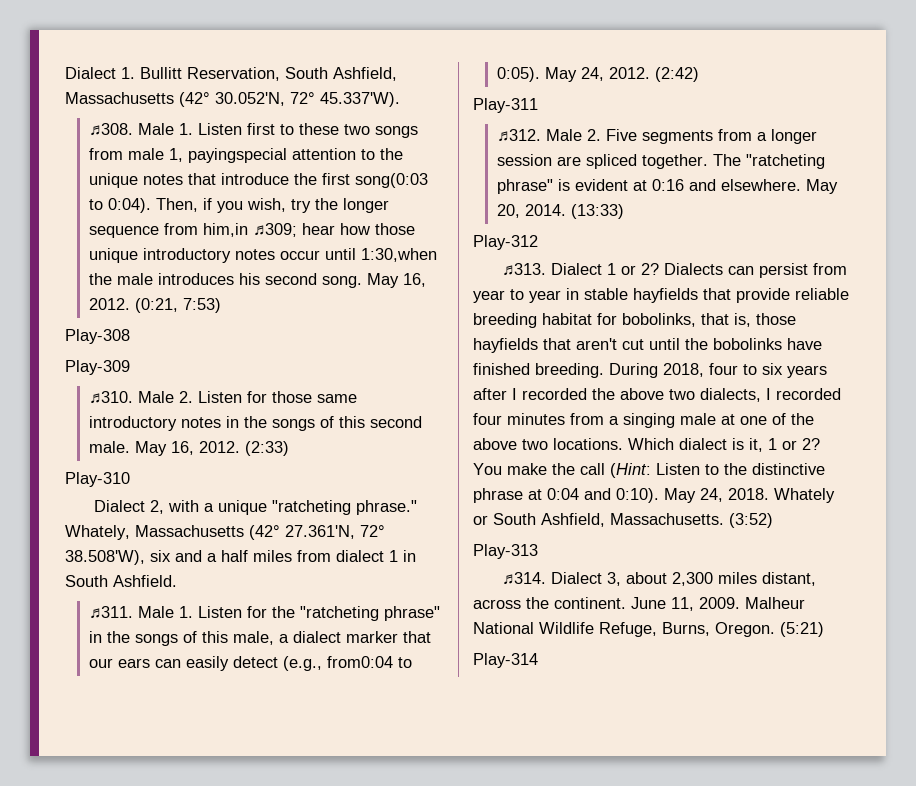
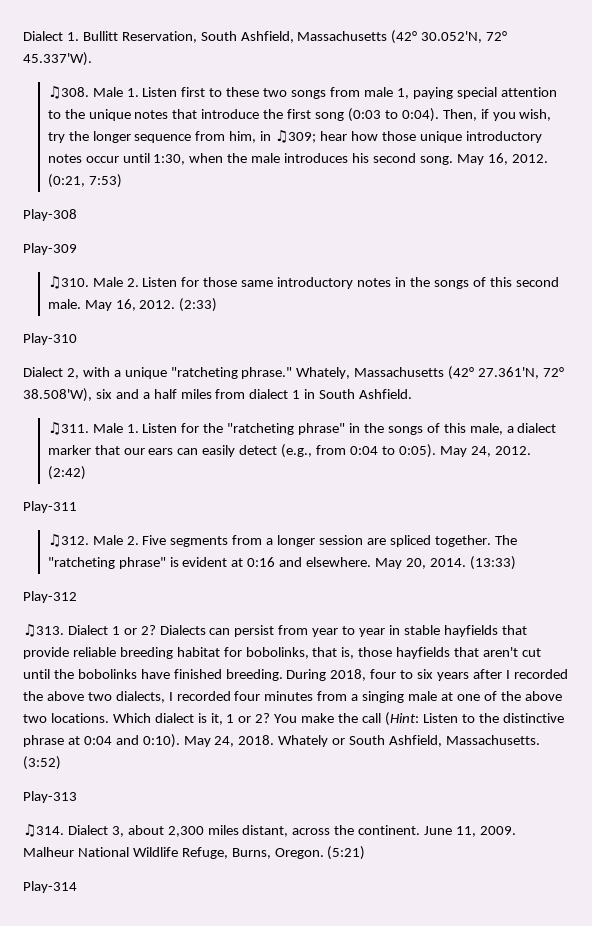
- Male 1. Listen first to these two songs from male 1, payingspecial attention to the unique notes that introduce the first song(0:03 to 0:04).
+ Male 1. Listen first to these two songs from male 1, paying special attention to the unique notes that introduce the first song (0:03 to 0:04).
- Then, if you wish, try the longer sequence from him,in ♫309; hear how those unique introductory notes occur until 1:30,when the male introduces his second song.
+ Then, if you wish, try the longer sequence from him, in ♫309; hear how those unique introductory notes occur until 1:30, when the male introduces his second song.
- Male 1. Listen for the "ratcheting phrase" in the songs of this male, a dialect marker that our ears can easily detect (e.g., from0:04 to 0:05).
+ Male 1. Listen for the "ratcheting phrase" in the songs of this male, a dialect marker that our ears can easily detect (e.g., from 0:04 to 0:05).

